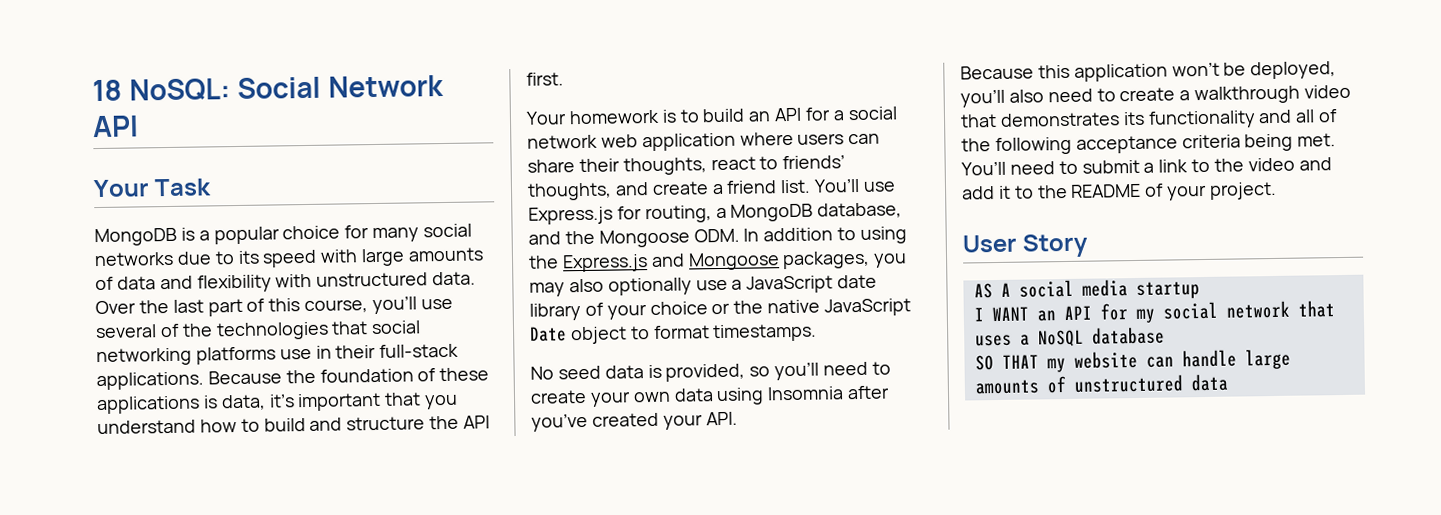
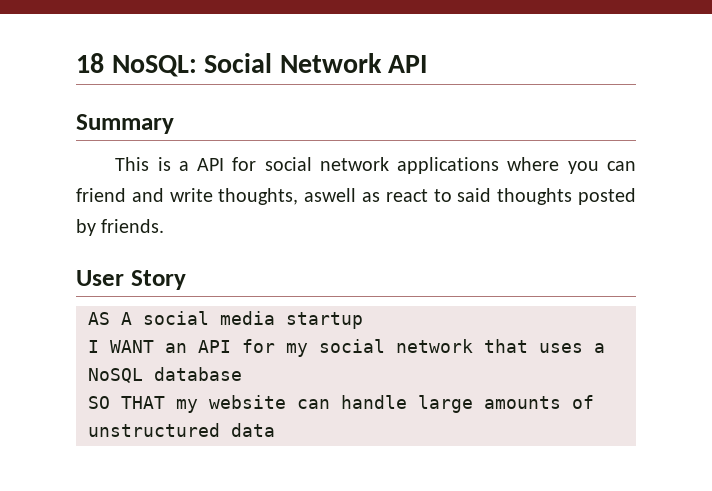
- Your Task
- MongoDB is a popular choice for many social networks due to its speed with large amounts of data and flexibility with unstructured data. Over the last part of this course, you’ll use several of the technologies that social networking platforms use in their full-stack applications. Because the foundation of these applications is data, it’s important that you understand how to build and structure the API first.
- Your homework is to build an API for a social network web application where users can share their thoughts, react to friends’ thoughts, and create a friend list. You’ll use Express.js for routing, a MongoDB database, and the Mongoose ODM. In addition to using the Express.js and Mongoose packages, you may also optionally use a JavaScript date library of your choice or the native JavaScript Date object to format timestamps.
- No seed data is provided, so you’ll need to create your own data using Insomnia after you’ve created your API.
- Because this application won’t be deployed, you’ll also need to create a walkthrough video that demonstrates its functionality and all of the following acceptance criteria being met. You’ll need to submit a link to the video and add it to the README of your project.
+ Summary
+ This is a API for social network applications where you can friend and write thoughts, aswell as react to said thoughts posted by friends.

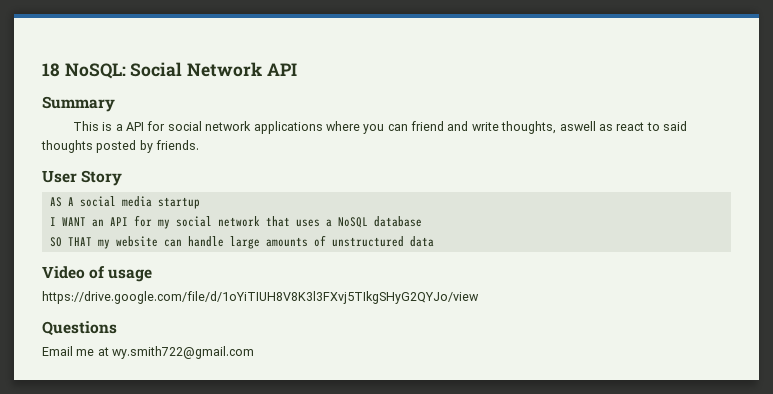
+ Video of usage
+ https://drive.google.com/file/d/1oYiTIUH8V8K3l3FXvj5TIkgSHyG2QYJo/view
+ Questions
+ Email me at wy.smith722@gmail.com

